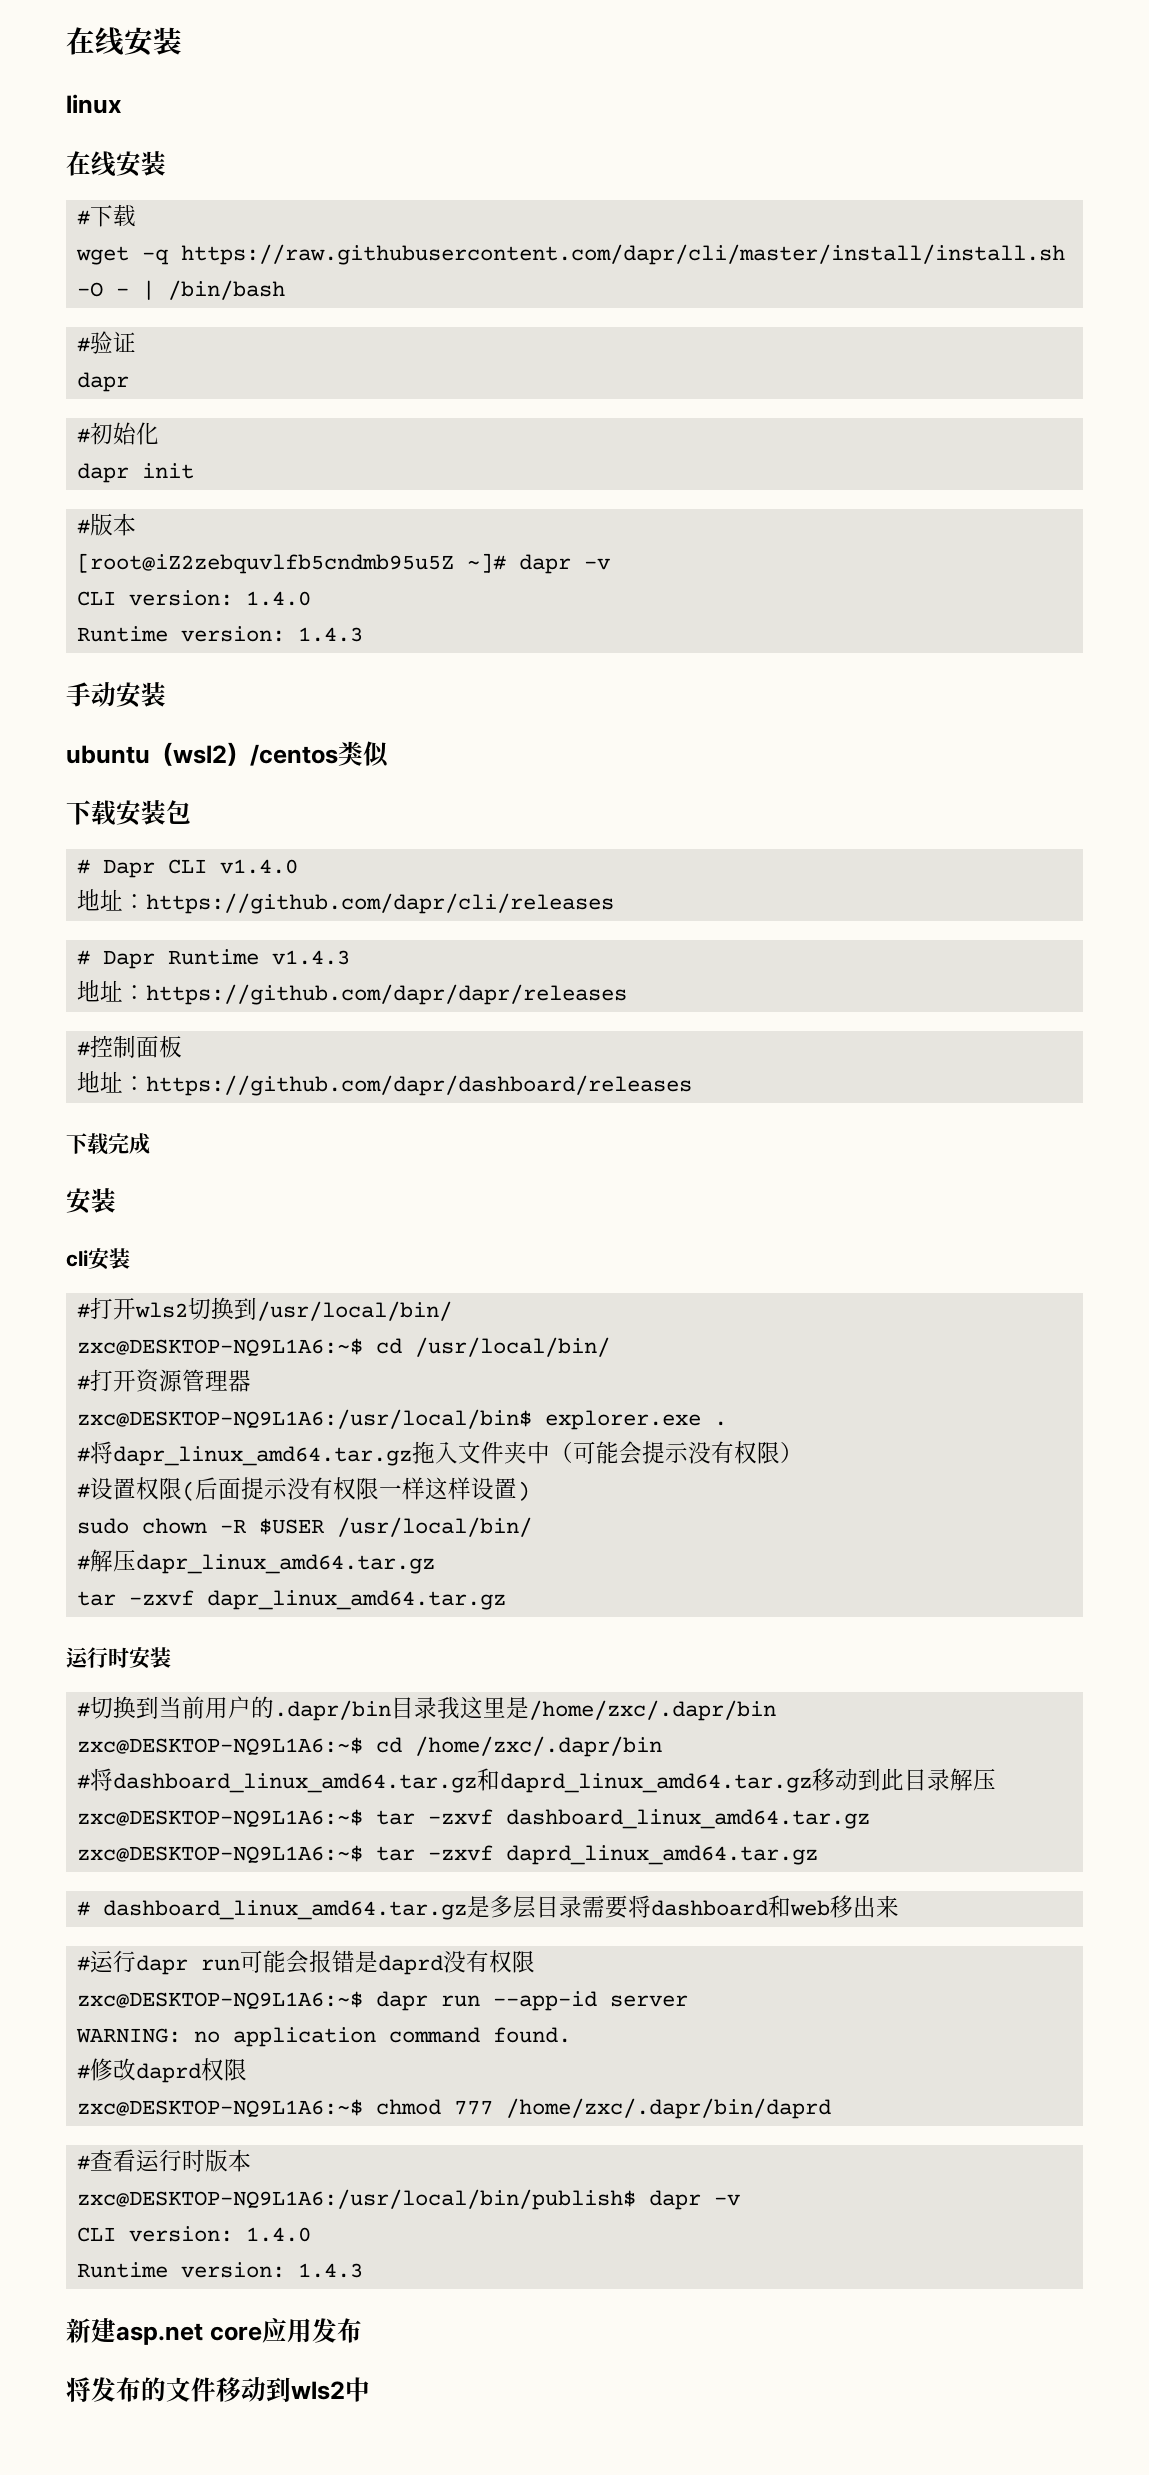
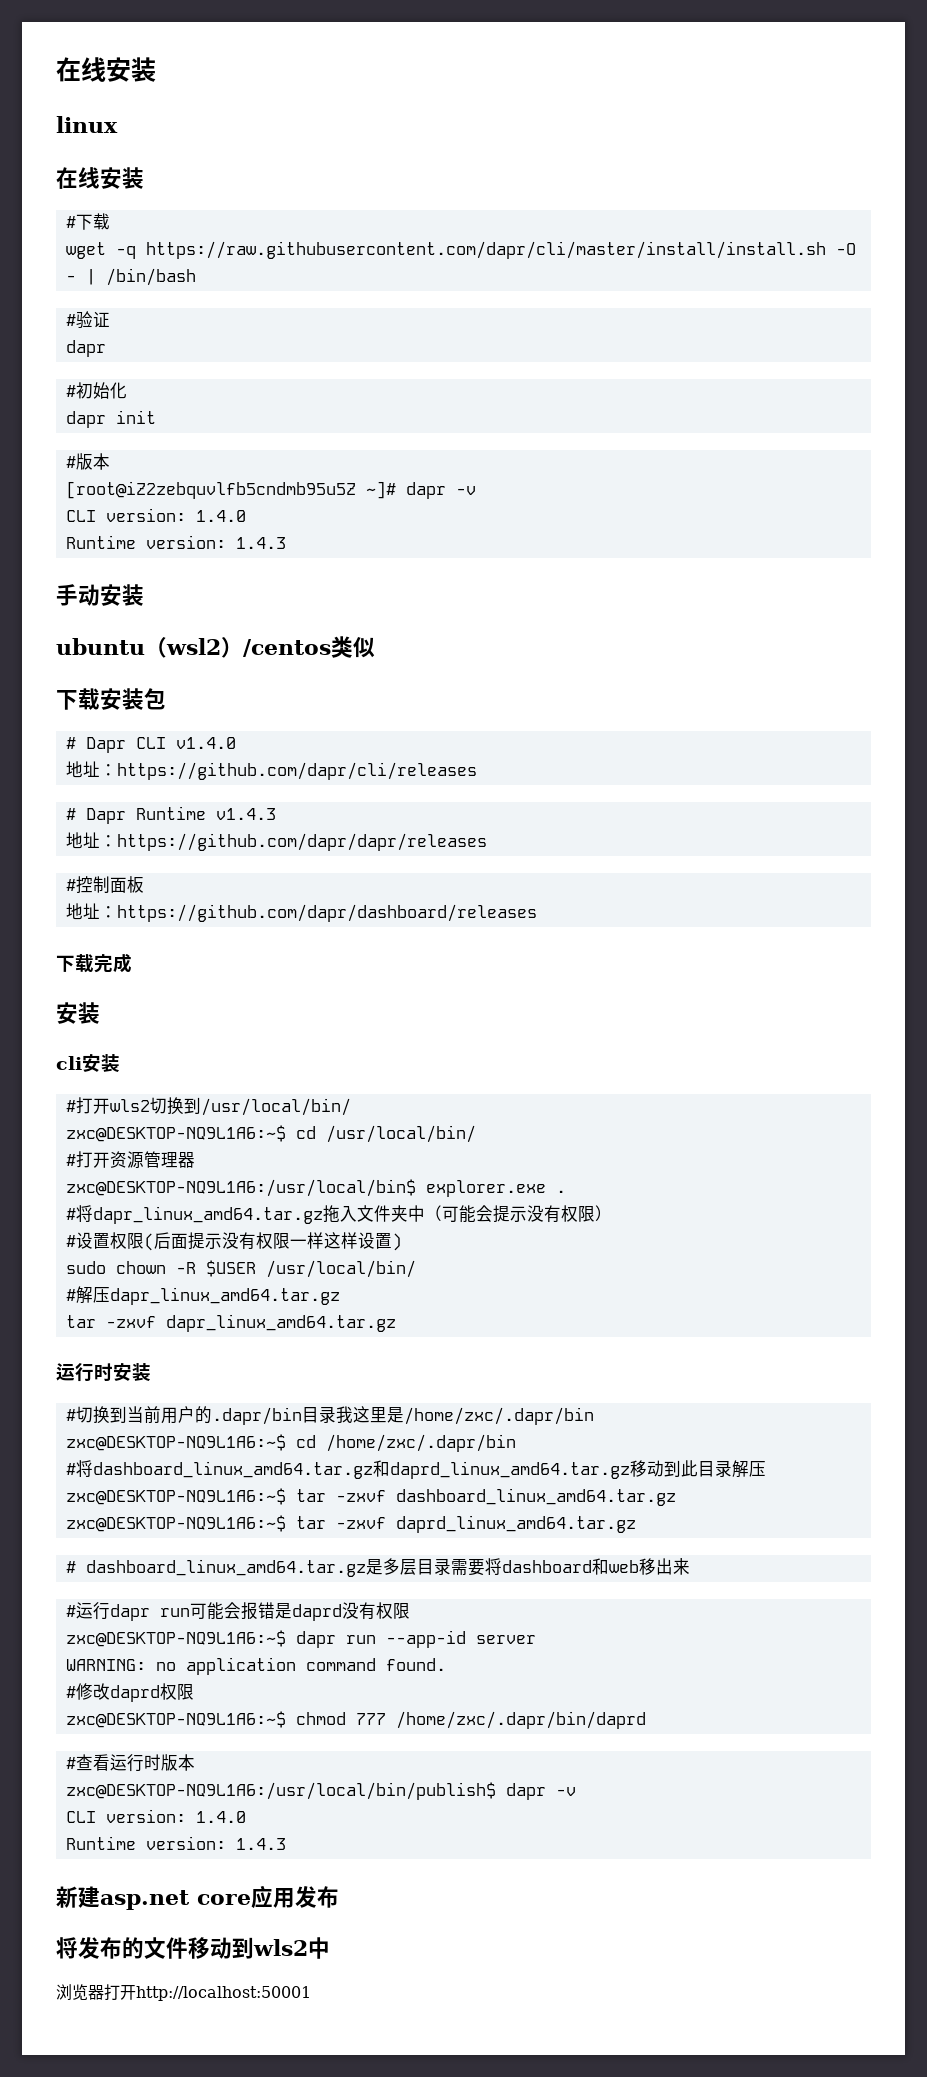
+ 浏览器打开http://localhost:50001

